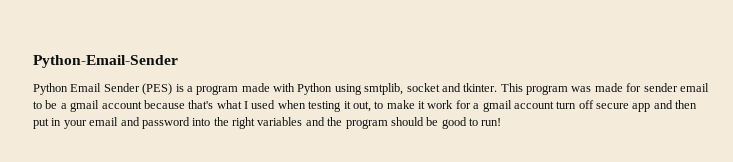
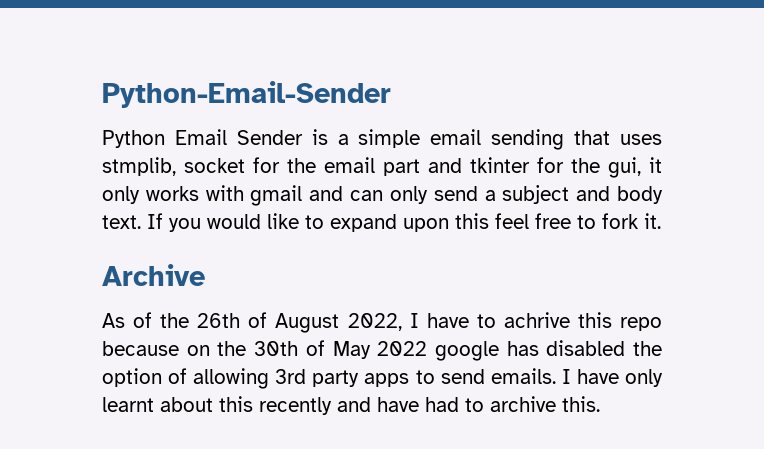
- Python Email Sender (PES) is a program made with Python using smtplib, socket and tkinter. This program was made for sender email to be a gmail account because that's what I used when testing it out, to make it work for a gmail account turn off secure app and then put in your email and password into the right variables and the program should be good to run!
+ Python Email Sender is a simple email sending that uses stmplib, socket for the email part and tkinter for the gui, it only works with gmail and can only send a subject and body text. If you would like to expand upon this feel free to fork it.
+ Archive
+ As of the 26th of August 2022, I have to achrive this repo because on the 30th of May 2022 google has disabled the option of allowing 3rd party apps to send emails. I have only learnt about this recently and have had to archive this.

